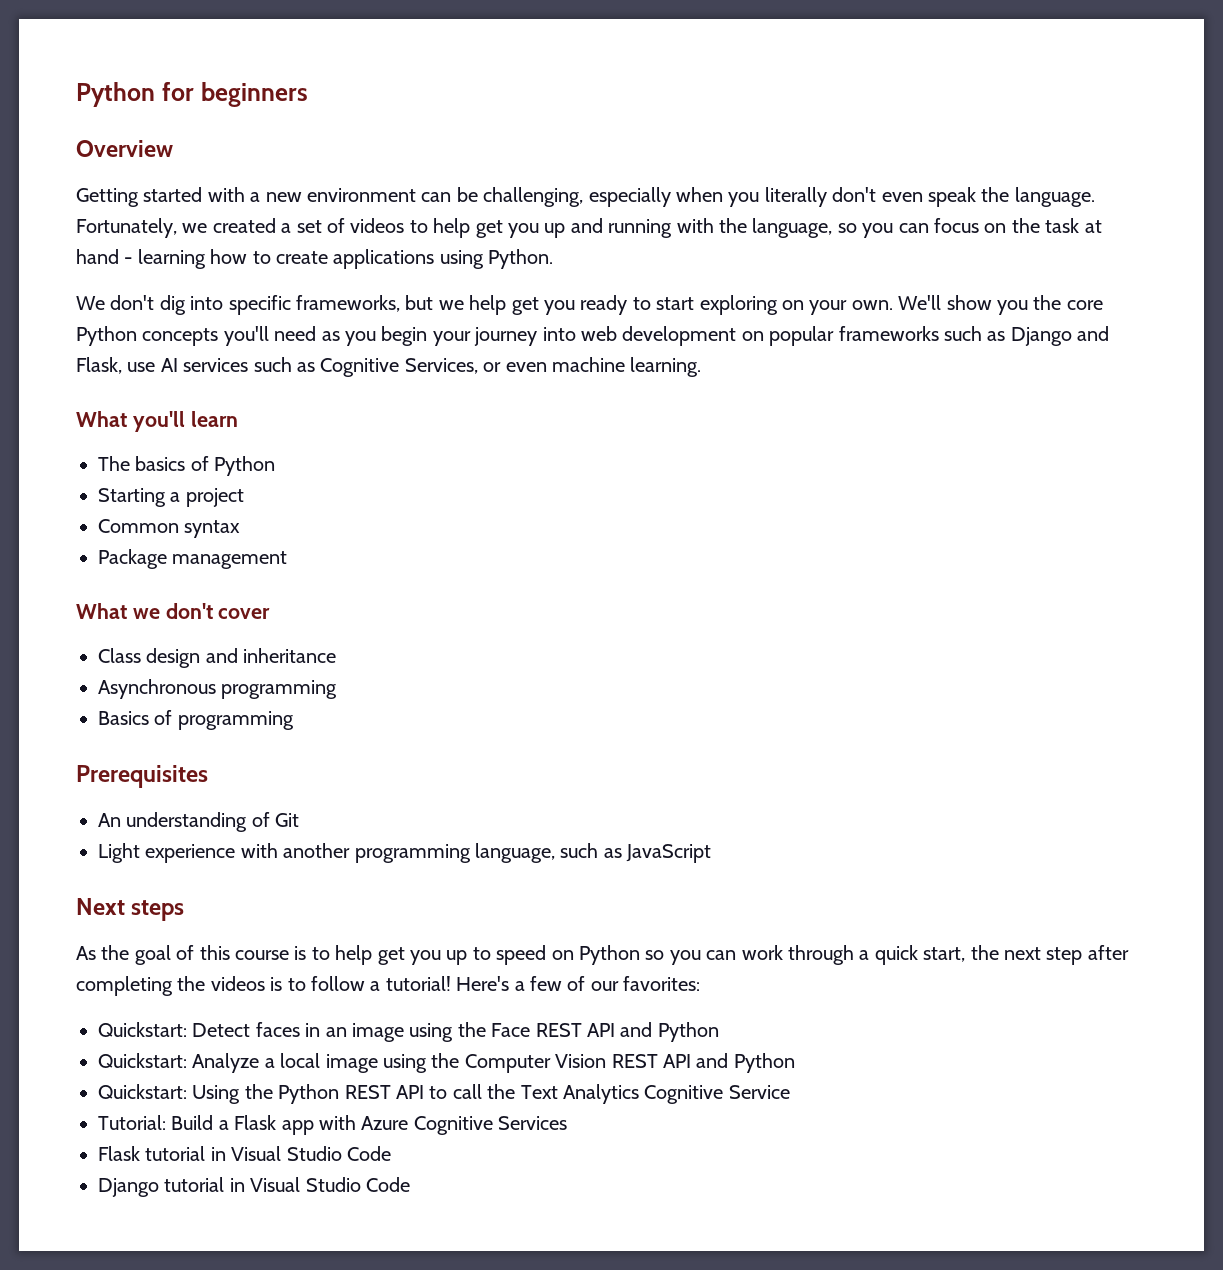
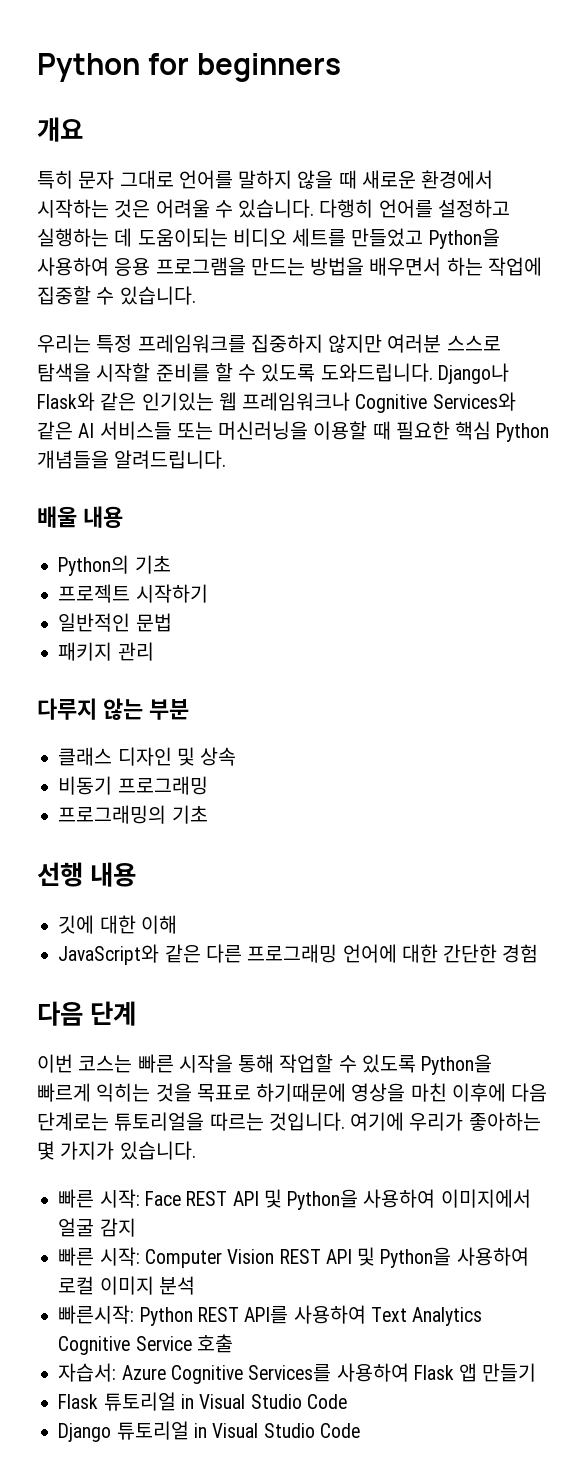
- Overview
- Getting started with a new environment can be challenging, especially when you literally don't even speak the language. Fortunately, we created a set of videos to help get you up and running with the language, so you can focus on the task at hand - learning how to create applications using Python.
- We don't dig into specific frameworks, but we help get you ready to start exploring on your own. We'll show you the core Python concepts you'll need as you begin your journey into web development on popular frameworks such as Django and Flask, use AI services such as Cognitive Services, or even machine learning.
- What you'll learn
- The basics of Python
- Starting a project
- Common syntax
- Package management
- What we don't cover
- Class design and inheritance
- Asynchronous programming
- Basics of programming
- Prerequisites
- An understanding of Git
- Light experience with another programming language, such as JavaScript
- Next steps
- As the goal of this course is to help get you up to speed on Python so you can work through a quick start, the next step after completing the videos is to follow a tutorial! Here's a few of our favorites:
- Quickstart: Detect faces in an image using the Face REST API and Python
- Quickstart: Analyze a local image using the Computer Vision REST API and Python
- Quickstart: Using the Python REST API to call the Text Analytics Cognitive Service
- Tutorial: Build a Flask app with Azure Cognitive Services
- Flask tutorial in Visual Studio Code
+ 개요
+ 특히 문자 그대로 언어를 말하지 않을 때 새로운 환경에서 시작하는 것은 어려울 수 있습니다. 다행히 언어를 설정하고 실행하는 데 도움이되는 비디오 세트를 만들었고 Python을 사용하여 응용 프로그램을 만드는 방법을 배우면서 하는 작업에 집중할 수 있습니다.
+ 우리는 특정 프레임워크를 집중하지 않지만 여러분 스스로 탐색을 시작할 준비를 할 수 있도록 도와드립니다. Django나 Flask와 같은 인기있는 웹 프레임워크나 Cognitive Services와 같은 AI 서비스들 또는 머신러닝을 이용할 때 필요한 핵심 Python 개념들을 알려드립니다.
+ 배울 내용
+ Python의 기초
+ 프로젝트 시작하기
+ 일반적인 문법
+ 패키지 관리
+ 다루지 않는 부분
+ 클래스 디자인 및 상속
+ 비동기 프로그래밍
+ 프로그래밍의 기초
+ 선행 내용
+ 깃에 대한 이해
+ JavaScript와 같은 다른 프로그래밍 언어에 대한 간단한 경험
+ 다음 단계
+ 이번 코스는 빠른 시작을 통해 작업할 수 있도록 Python을 빠르게 익히는 것을 목표로 하기때문에 영상을 마친 이후에 다음 단계로는 튜토리얼을 따르는 것입니다. 여기에 우리가 좋아하는 몇 가지가 있습니다.
+ 빠른 시작: Face REST API 및 Python을 사용하여 이미지에서 얼굴 감지
+ 빠른 시작: Computer Vision REST API 및 Python을 사용하여 로컬 이미지 분석
+ 빠른시작: Python REST API를 사용하여 Text Analytics Cognitive Service 호출
+ 자습서: Azure Cognitive Services를 사용하여 Flask 앱 만들기
+ Flask 튜토리얼 in Visual Studio Code
- Django tutorial in Visual Studio Code
+ Django 튜토리얼 in Visual Studio Code

